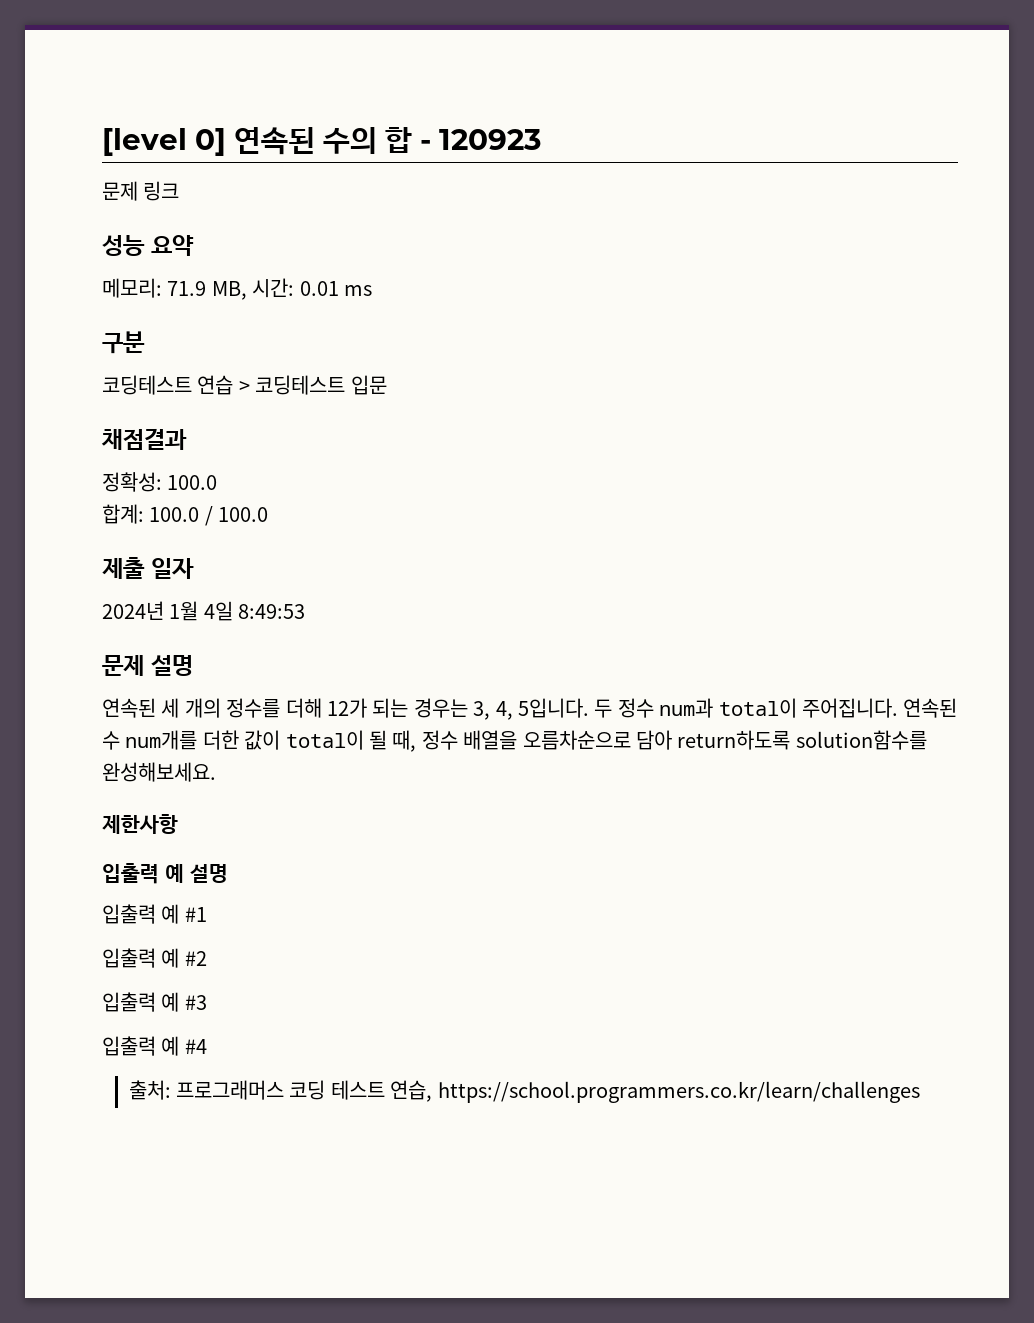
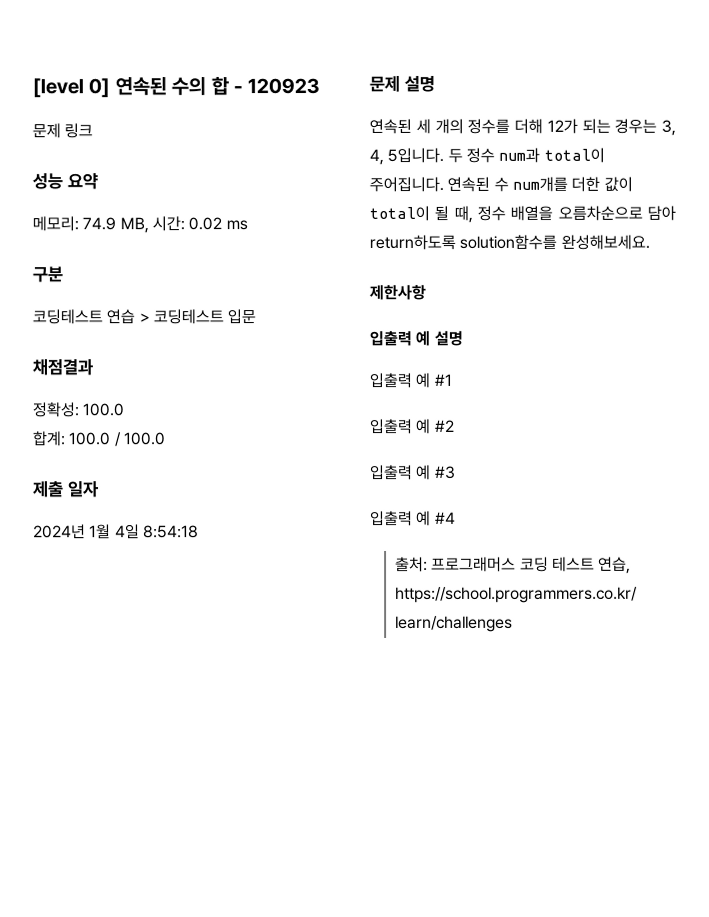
- 메모리: 71.9 MB, 시간: 0.01 ms
+ 메모리: 74.9 MB, 시간: 0.02 ms
- 2024년 1월 4일 8:49:53
+ 2024년 1월 4일 8:54:18

